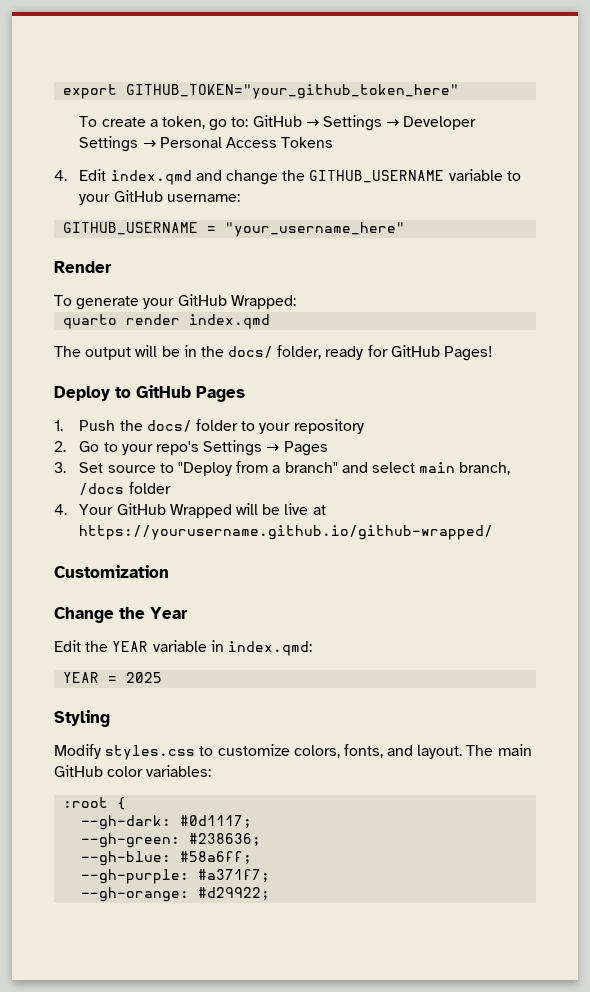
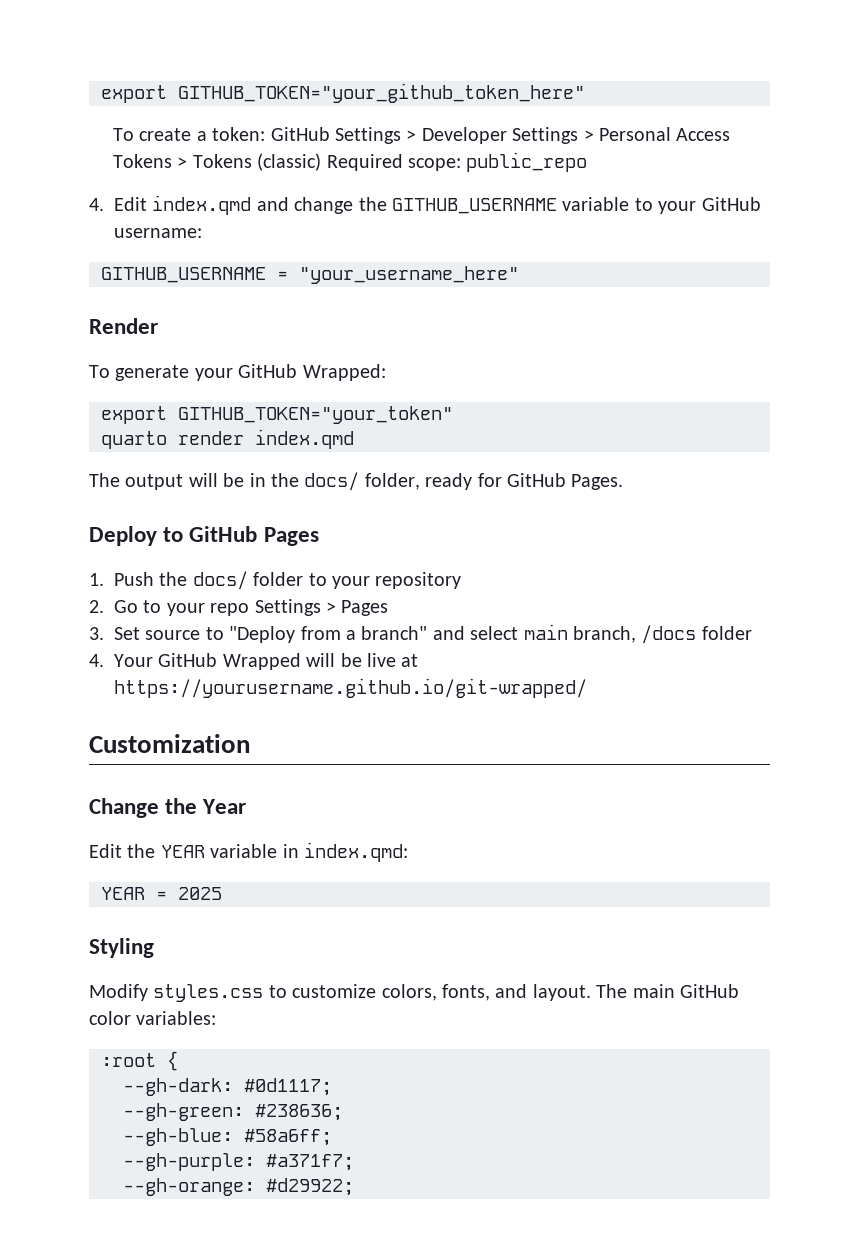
- To create a token, go to: GitHub → Settings → Developer Settings → Personal Access Tokens
+ To create a token: GitHub Settings > Developer Settings > Personal Access Tokens > Tokens (classic) Required scope: public_repo
+ export GITHUB_TOKEN="your_token"
- The output will be in the docs/ folder, ready for GitHub Pages!
+ The output will be in the docs/ folder, ready for GitHub Pages.
- 2. Go to your repo's Settings → Pages
+ 2. Go to your repo Settings > Pages
- 4. Your GitHub Wrapped will be live at https://yourusername.github.io/github-wrapped/
+ 4. Your GitHub Wrapped will be live at https://yourusername.github.io/git-wrapped/

